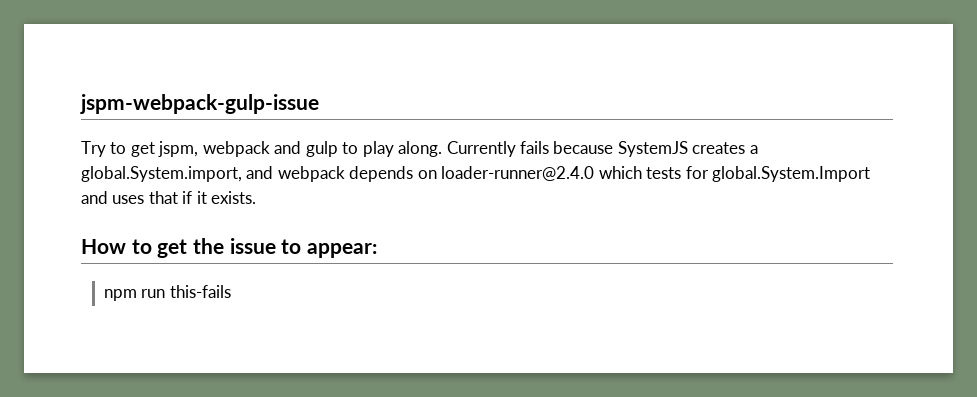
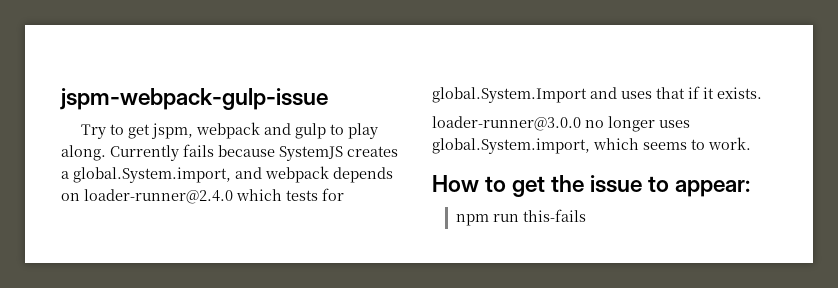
+ loader-runner@3.0.0 no longer uses global.System.import, which seems to work.

